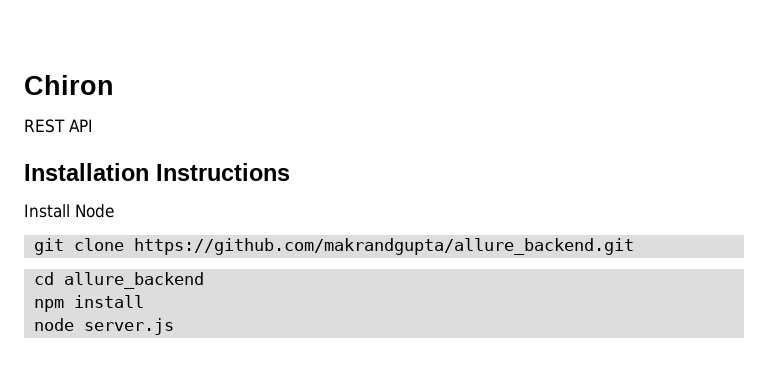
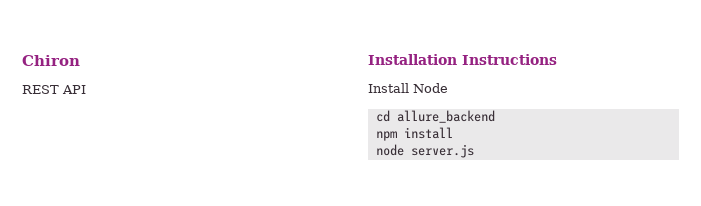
- git clone https://github.com/makrandgupta/allure_backend.git

